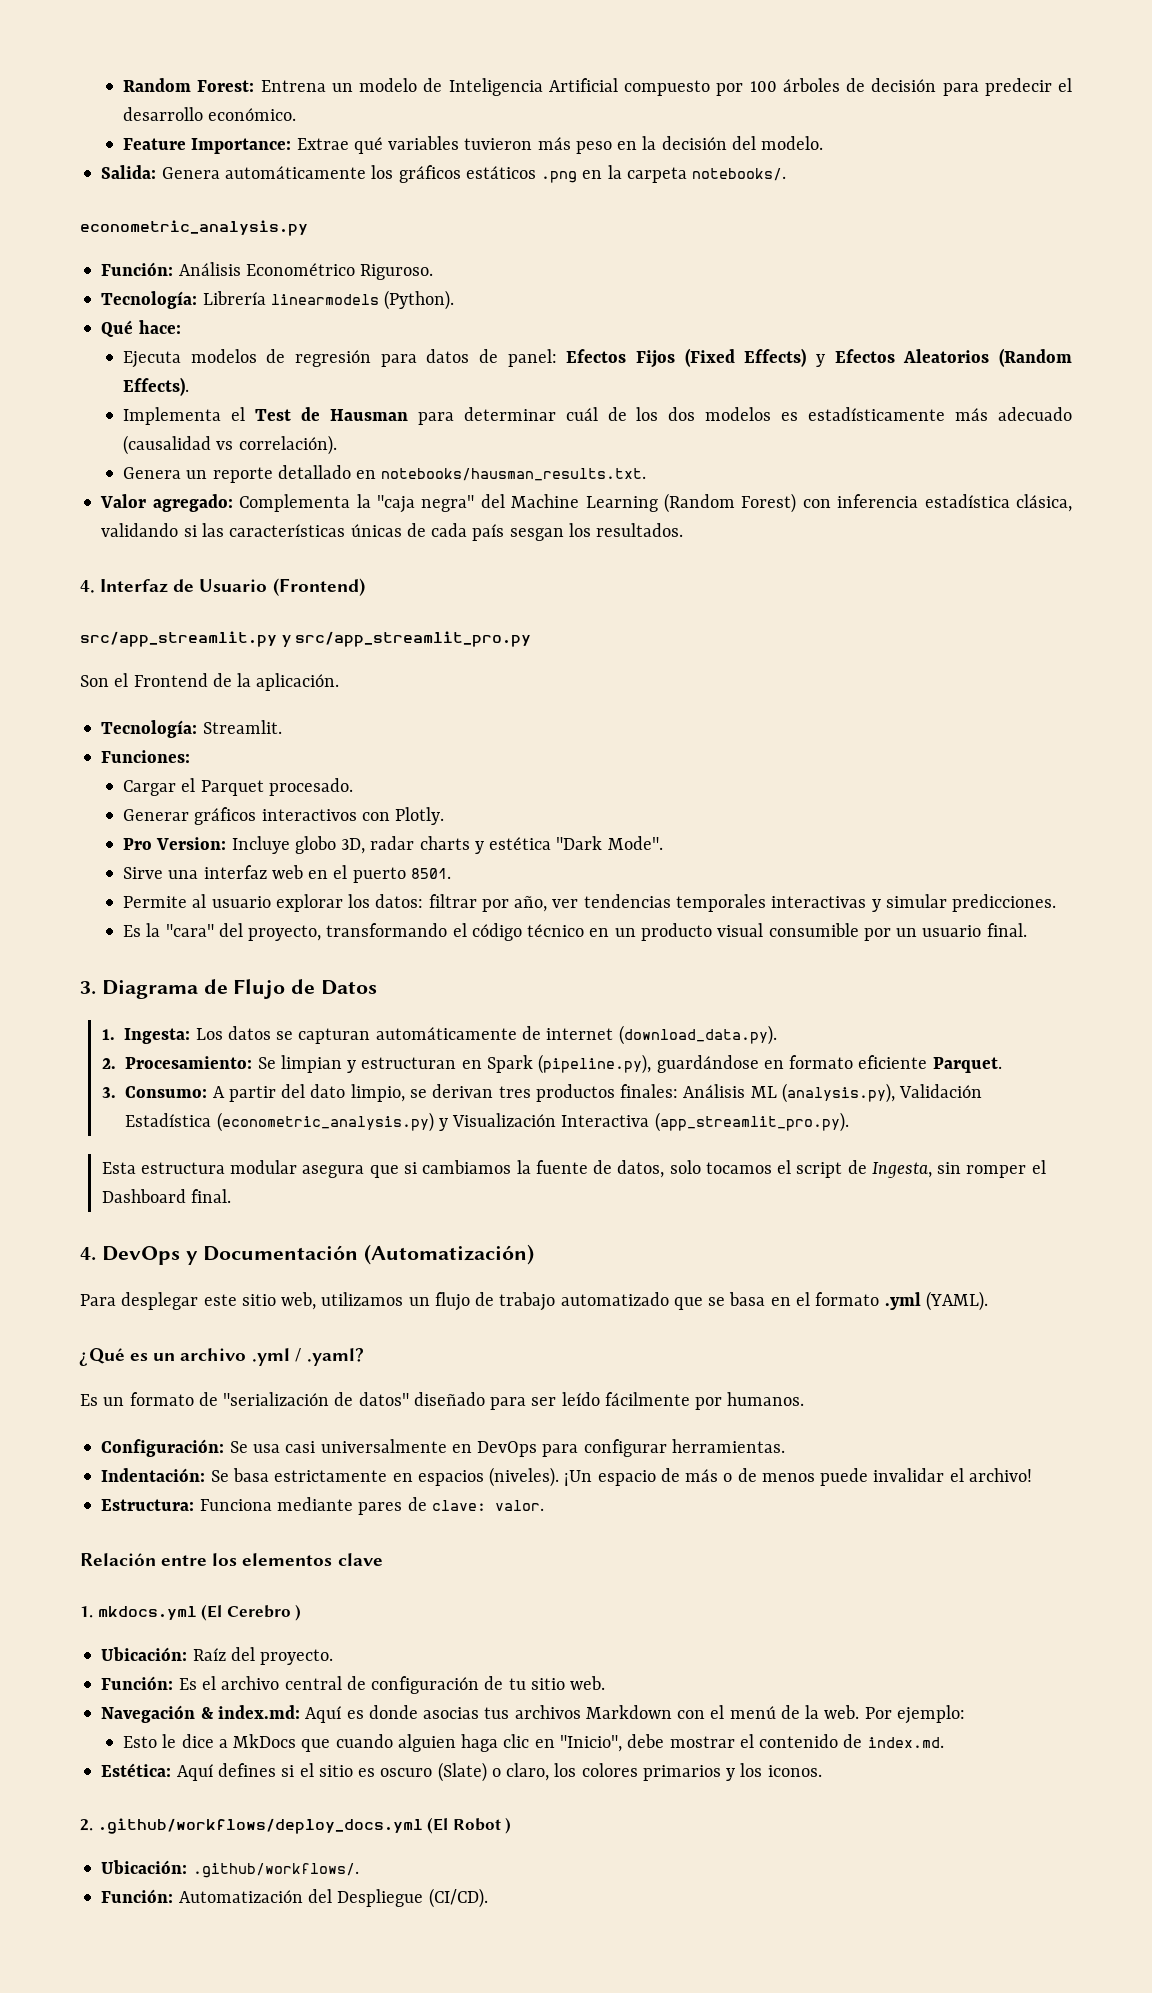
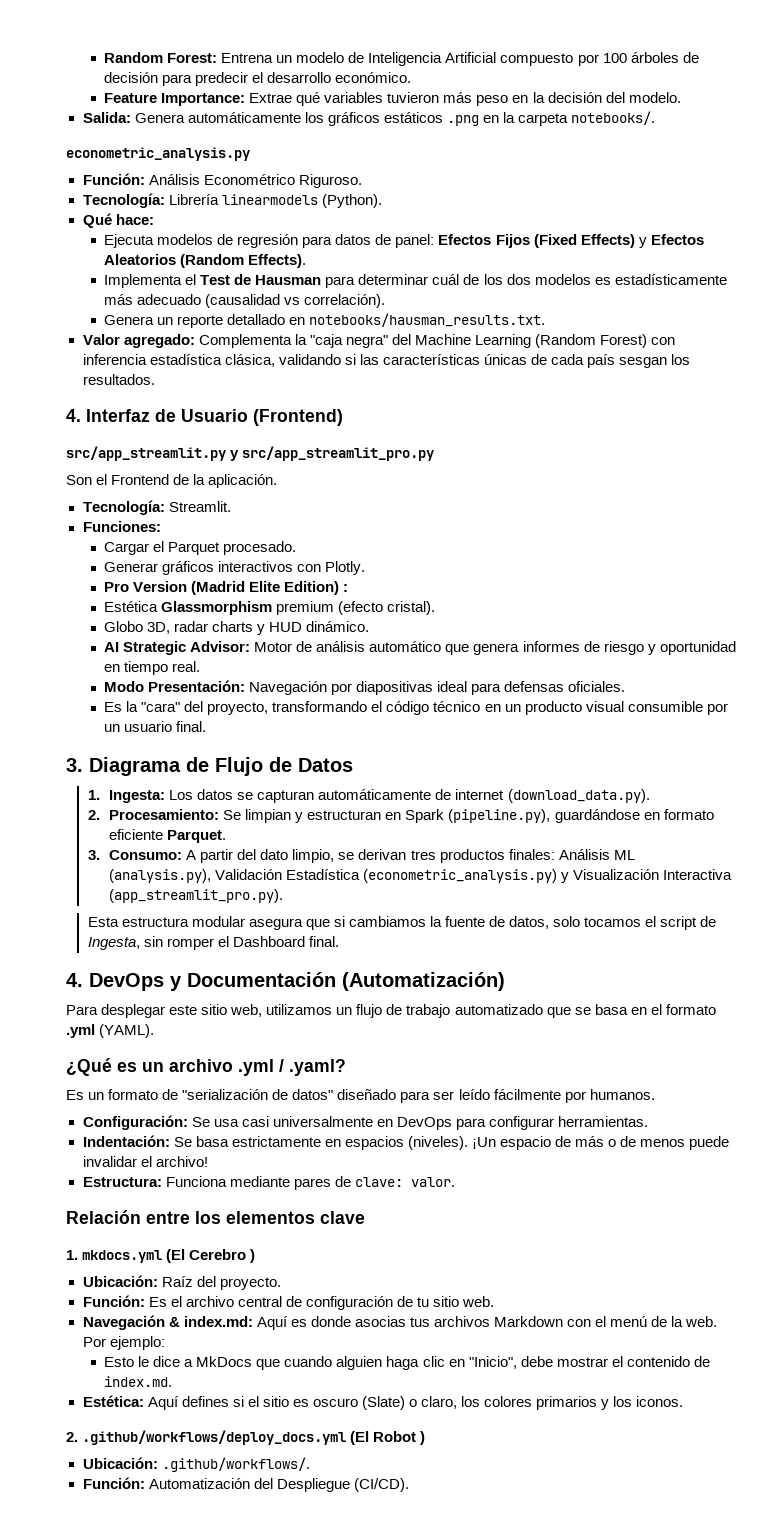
- Pro Version: Incluye globo 3D, radar charts y estética "Dark Mode".
- Sirve una interfaz web en el puerto 8501.
- Permite al usuario explorar los datos: filtrar por año, ver tendencias temporales interactivas y simular predicciones.
+ Pro Version (Madrid Elite Edition) :
+ Estética Glassmorphism premium (efecto cristal).
+ Globo 3D, radar charts y HUD dinámico.
+ AI Strategic Advisor: Motor de análisis automático que genera informes de riesgo y oportunidad en tiempo real.
+ Modo Presentación: Navegación por diapositivas ideal para defensas oficiales.

